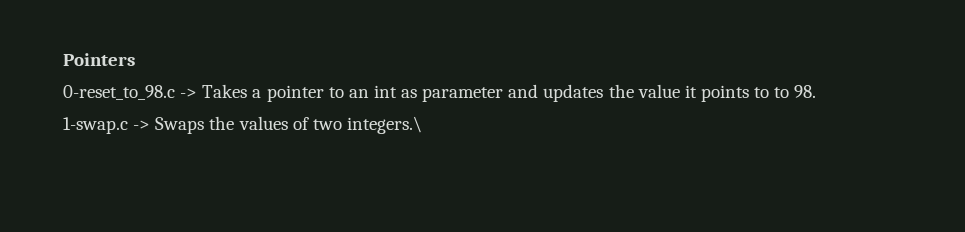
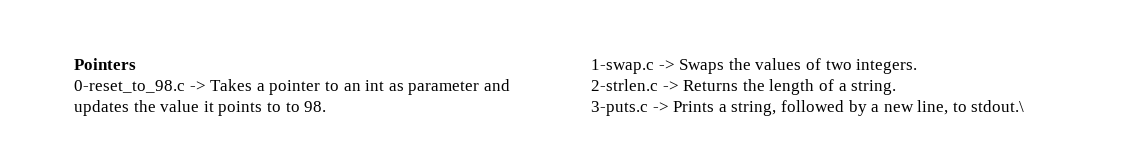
- 1-swap.c -> Swaps the values of two integers.\
+ 1-swap.c -> Swaps the values of two integers.
+ 2-strlen.c -> Returns the length of a string.
+ 3-puts.c -> Prints a string, followed by a new line, to stdout.\

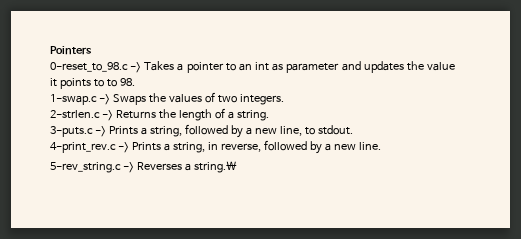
- 3-puts.c -> Prints a string, followed by a new line, to stdout.\
+ 3-puts.c -> Prints a string, followed by a new line, to stdout.
+ 4-print_rev.c -> Prints a string, in reverse, followed by a new line.
+ 5-rev_string.c -> Reverses a string.\

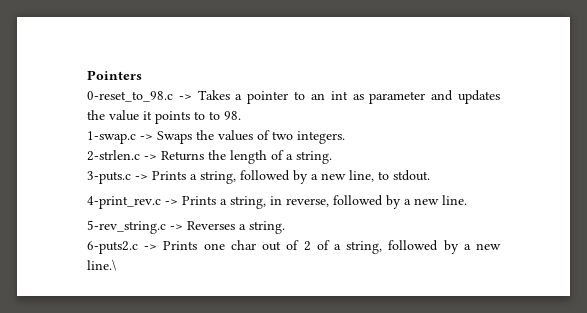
- 5-rev_string.c -> Reverses a string.\
+ 5-rev_string.c -> Reverses a string.
+ 6-puts2.c -> Prints one char out of 2 of a string, followed by a new line.\

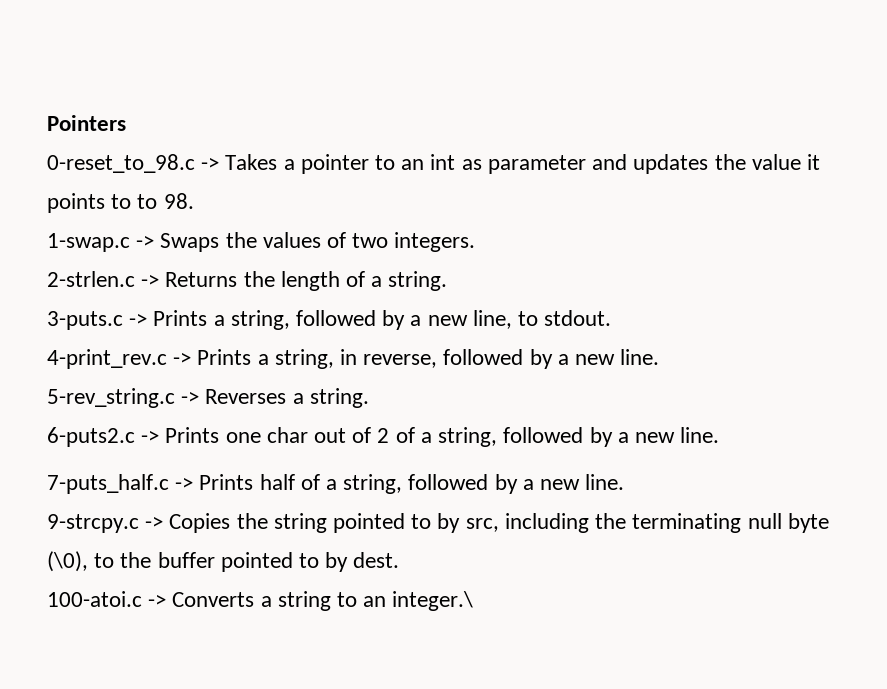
- 6-puts2.c -> Prints one char out of 2 of a string, followed by a new line.\
+ 6-puts2.c -> Prints one char out of 2 of a string, followed by a new line.
+ 7-puts_half.c -> Prints half of a string, followed by a new line.
+ 9-strcpy.c -> Copies the string pointed to by src, including the terminating null byte (\0), to the buffer pointed to by dest.
+ 100-atoi.c -> Converts a string to an integer.\

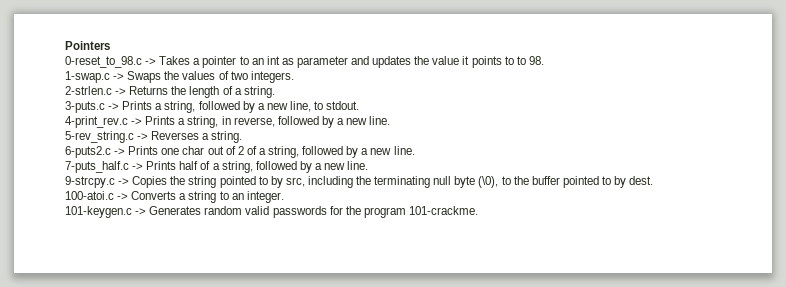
- 100-atoi.c -> Converts a string to an integer.\
+ 100-atoi.c -> Converts a string to an integer.
+ 101-keygen.c -> Generates random valid passwords for the program 101-crackme.

